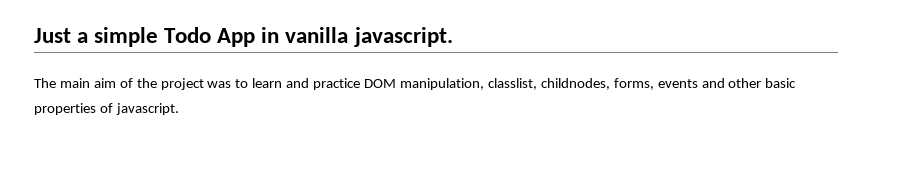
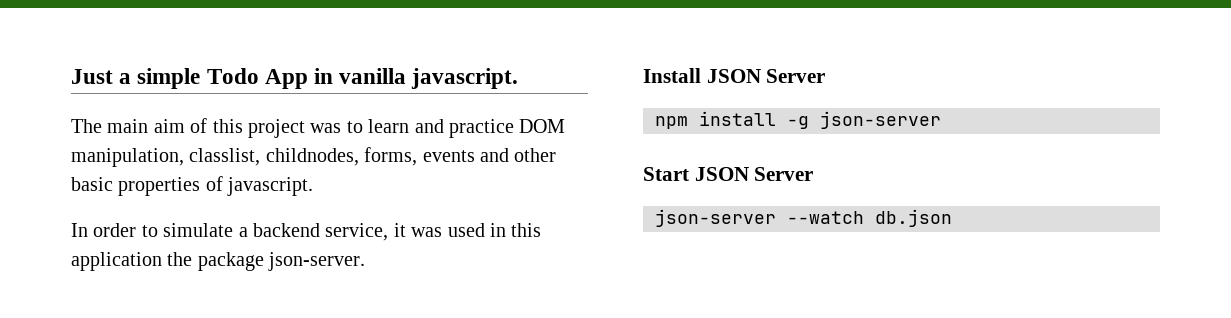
- The main aim of the project was to learn and practice DOM manipulation, classlist, childnodes, forms, events and other basic properties of javascript.
+ The main aim of this project was to learn and practice DOM manipulation, classlist, childnodes, forms, events and other basic properties of javascript.
+ In order to simulate a backend service, it was used in this application the package json-server.
+ Install JSON Server
+ npm install -g json-server
+ Start JSON Server
+ json-server --watch db.json

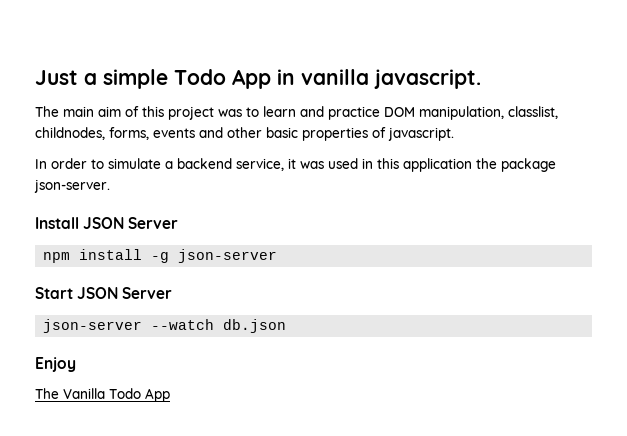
+ Enjoy
+ The Vanilla Todo App

